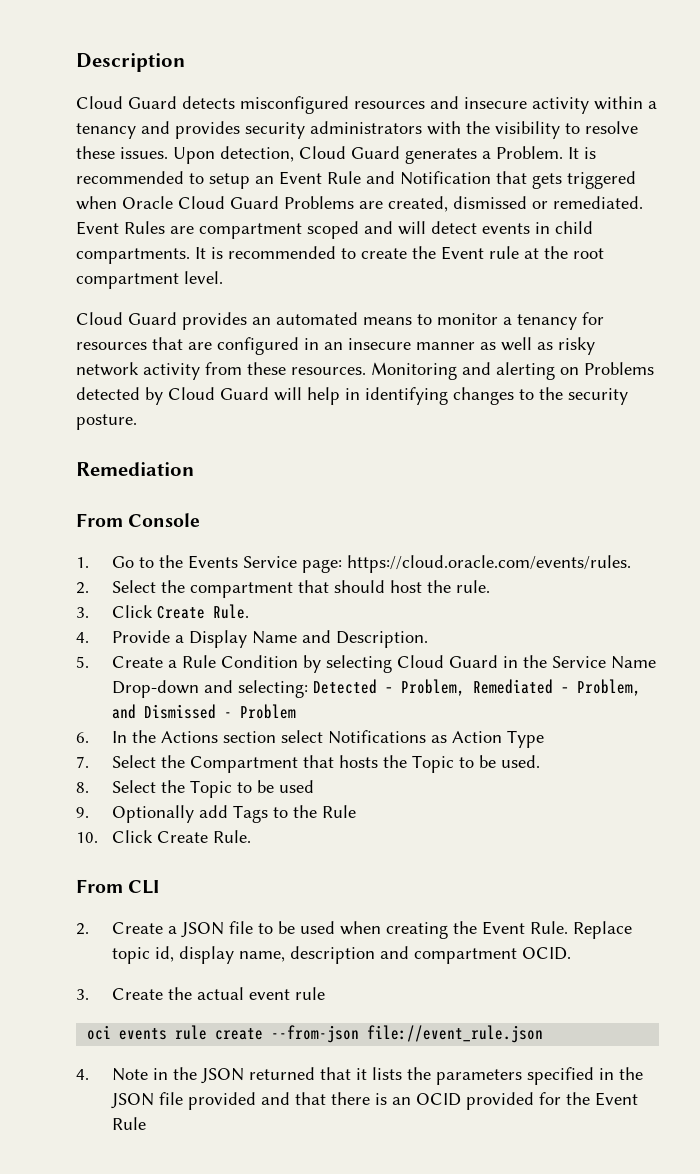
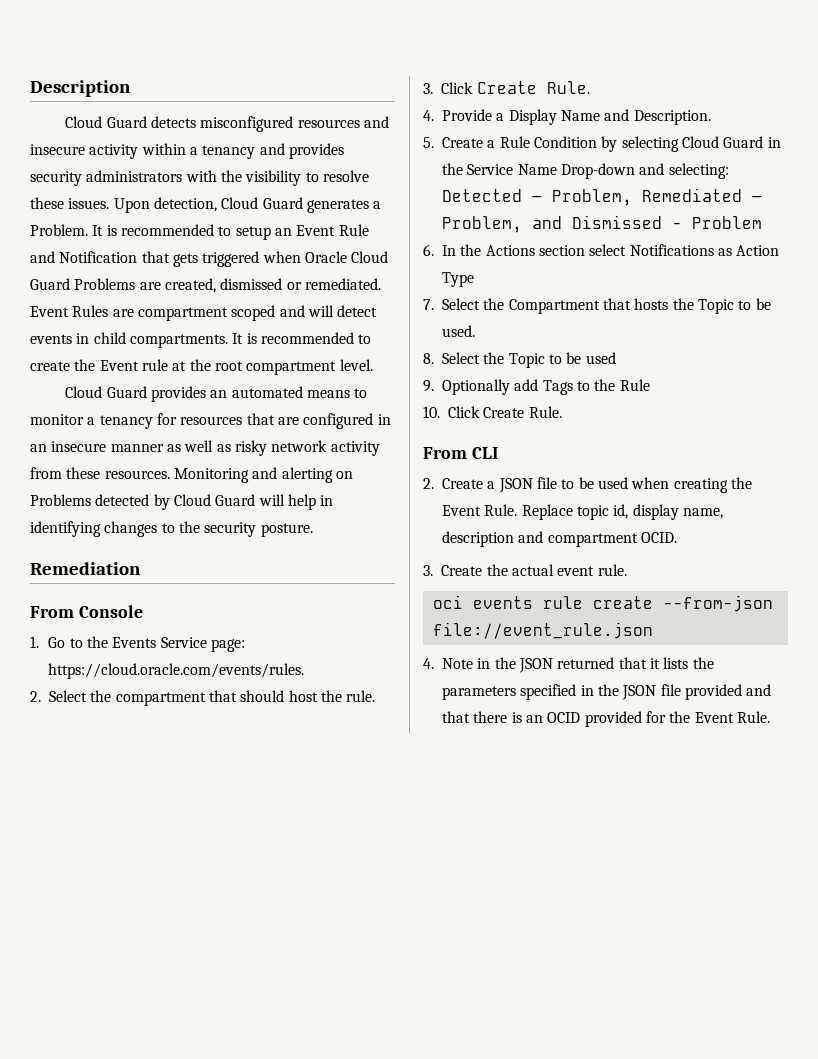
- 3. Create the actual event rule
+ 3. Create the actual event rule.
- 4. Note in the JSON returned that it lists the parameters specified in the JSON file provided and that there is an OCID provided for the Event Rule
+ 4. Note in the JSON returned that it lists the parameters specified in the JSON file provided and that there is an OCID provided for the Event Rule.

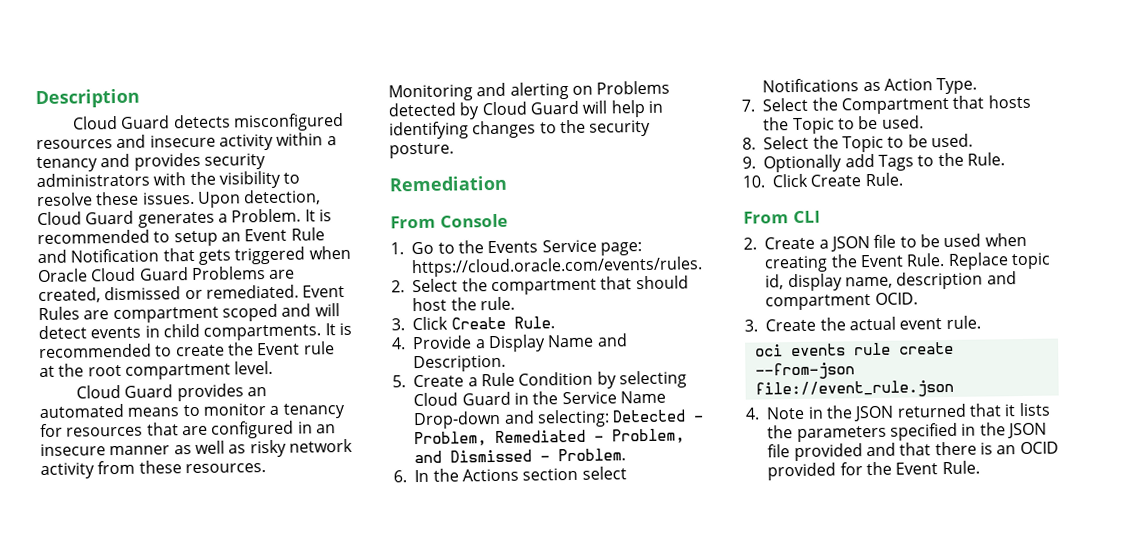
- 5. Create a Rule Condition by selecting Cloud Guard in the Service Name Drop-down and selecting: Detected – Problem, Remediated – Problem, and Dismissed - Problem
+ 5. Create a Rule Condition by selecting Cloud Guard in the Service Name Drop-down and selecting: Detected – Problem, Remediated – Problem, and Dismissed - Problem.
- 6. In the Actions section select Notifications as Action Type
+ 6. In the Actions section select Notifications as Action Type.
- 8. Select the Topic to be used
+ 8. Select the Topic to be used.
- 9. Optionally add Tags to the Rule
+ 9. Optionally add Tags to the Rule.

